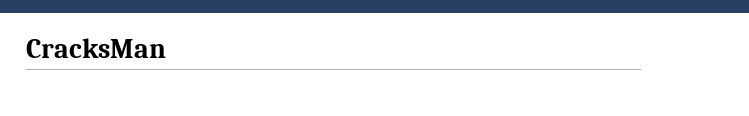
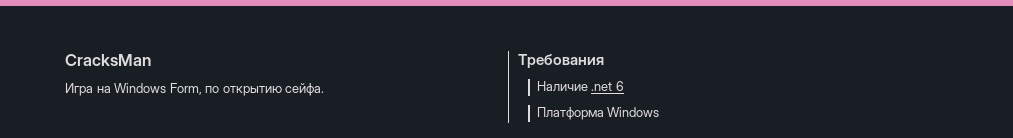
+ Игра на Windows Form, по открытию сейфа.
+ Требования
+ Наличие .net 6
+ Платформа Windows

